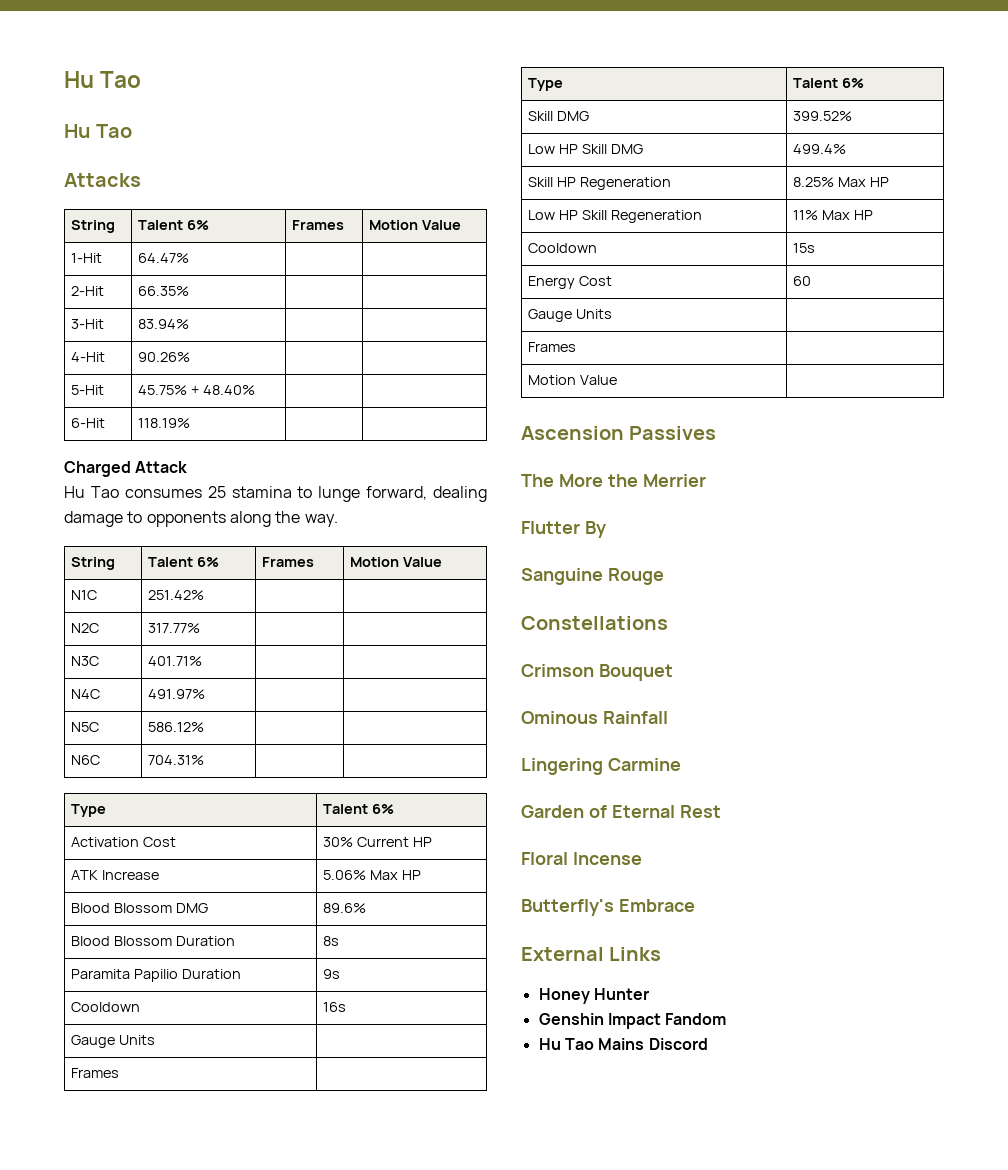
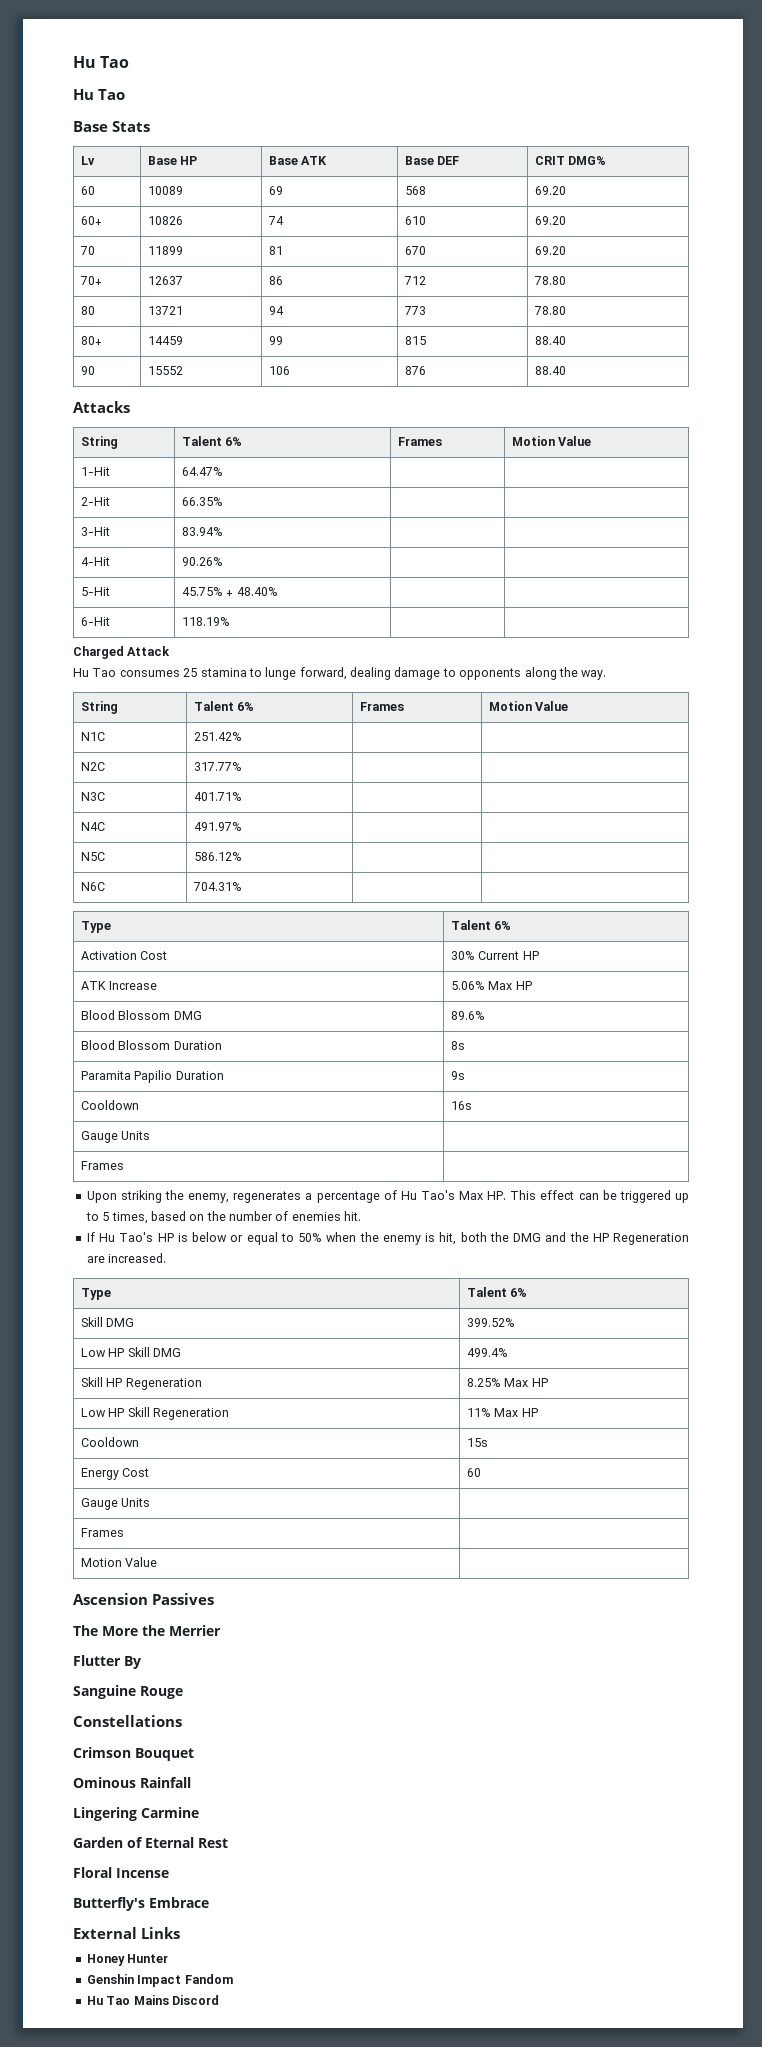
+ Base Stats
+ Lv | Base HP | Base ATK | Base DEF | CRIT DMG%
+ 60 | 10089 | 69 | 568 | 69.20
+ 60+ | 10826 | 74 | 610 | 69.20
+ 70 | 11899 | 81 | 670 | 69.20
+ 70+ | 12637 | 86 | 712 | 78.80
+ 80 | 13721 | 94 | 773 | 78.80
+ 80+ | 14459 | 99 | 815 | 88.40
+ 90 | 15552 | 106 | 876 | 88.40
+ Upon striking the enemy, regenerates a percentage of Hu Tao's Max HP. This effect can be triggered up to 5 times, based on the number of enemies hit.
+ If Hu Tao's HP is below or equal to 50% when the enemy is hit, both the DMG and the HP Regeneration are increased.

